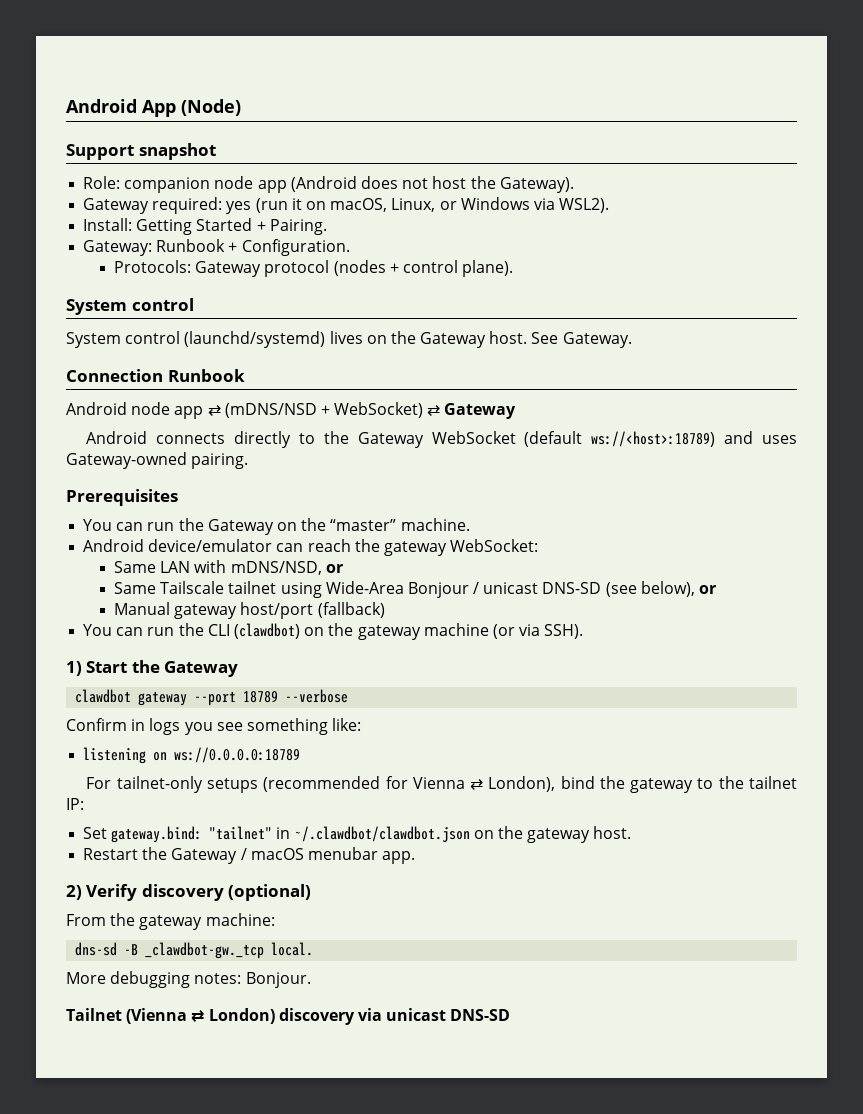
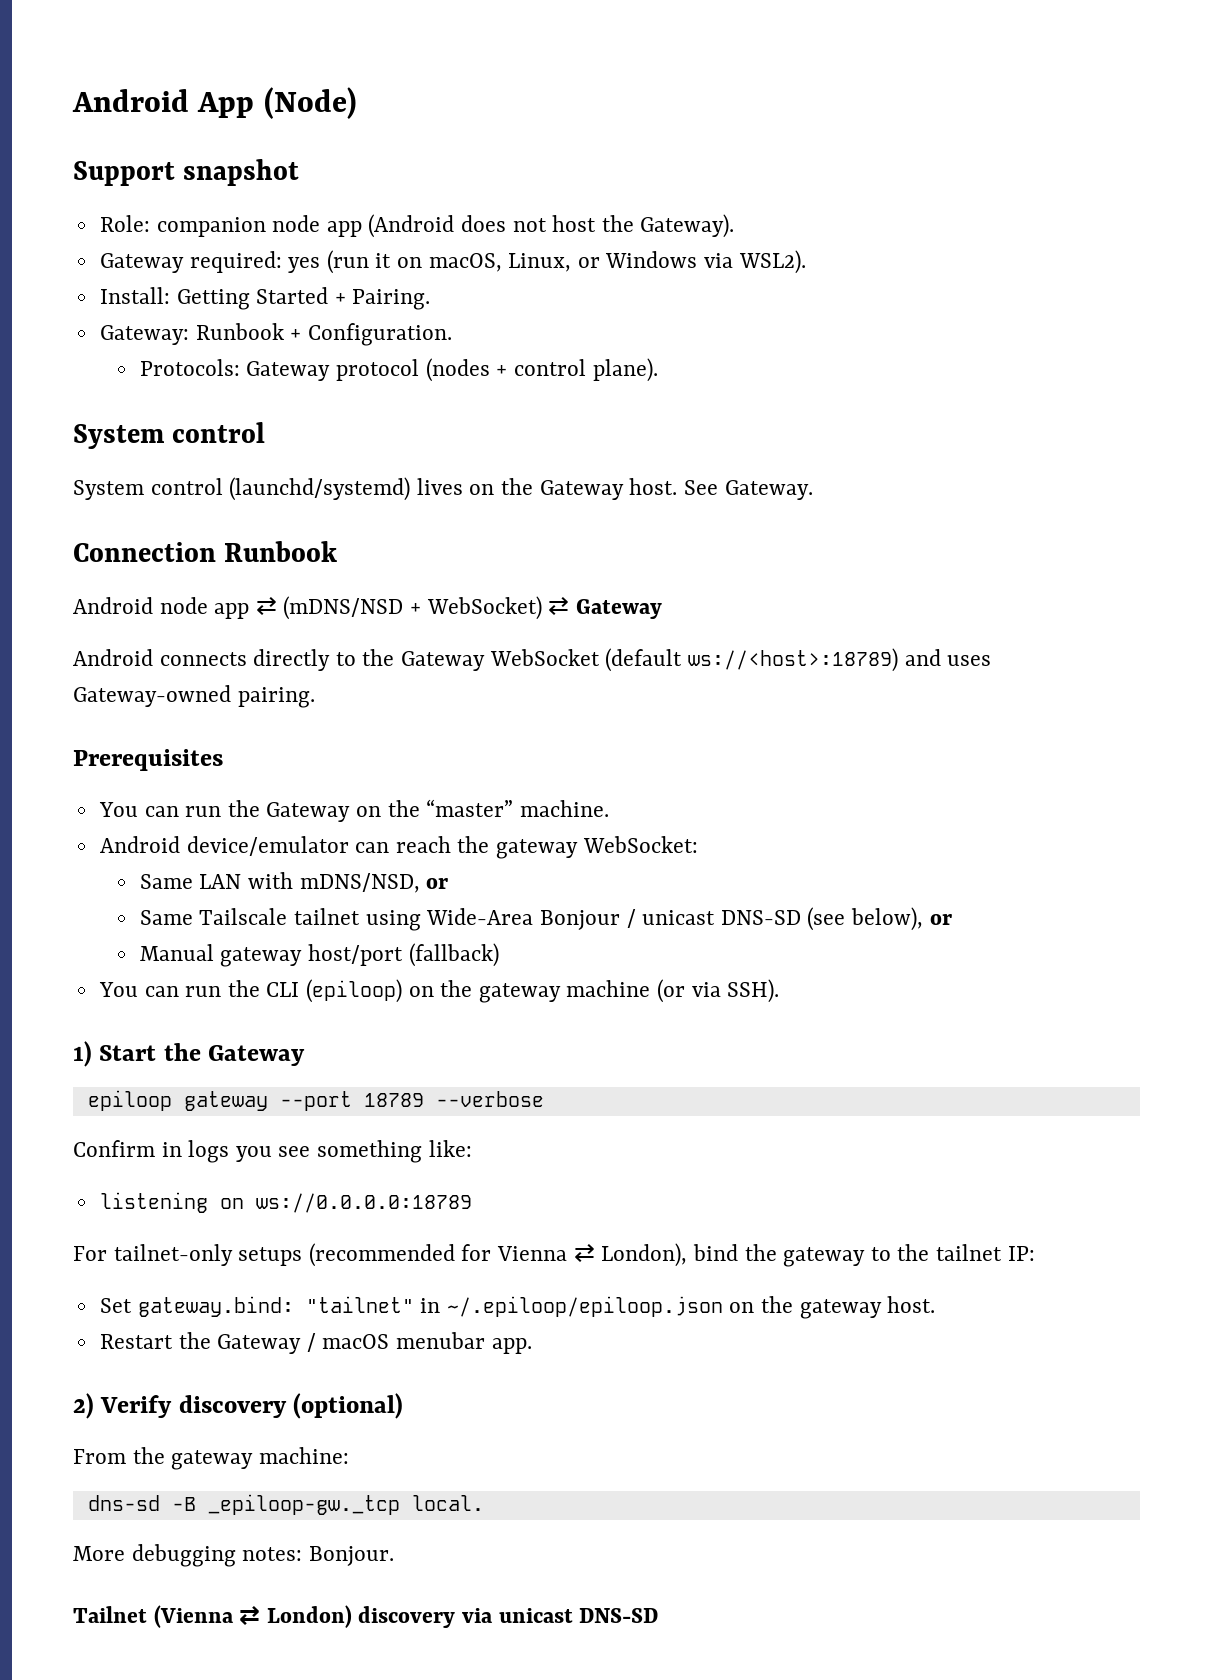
- You can run the CLI (clawdbot) on the gateway machine (or via SSH).
+ You can run the CLI (epiloop) on the gateway machine (or via SSH).
- clawdbot gateway --port 18789 --verbose
+ epiloop gateway --port 18789 --verbose
- Set gateway.bind: "tailnet" in ~/.clawdbot/clawdbot.json on the gateway host.
+ Set gateway.bind: "tailnet" in ~/.epiloop/epiloop.json on the gateway host.
- dns-sd -B _clawdbot-gw._tcp local.
+ dns-sd -B _epiloop-gw._tcp local.

